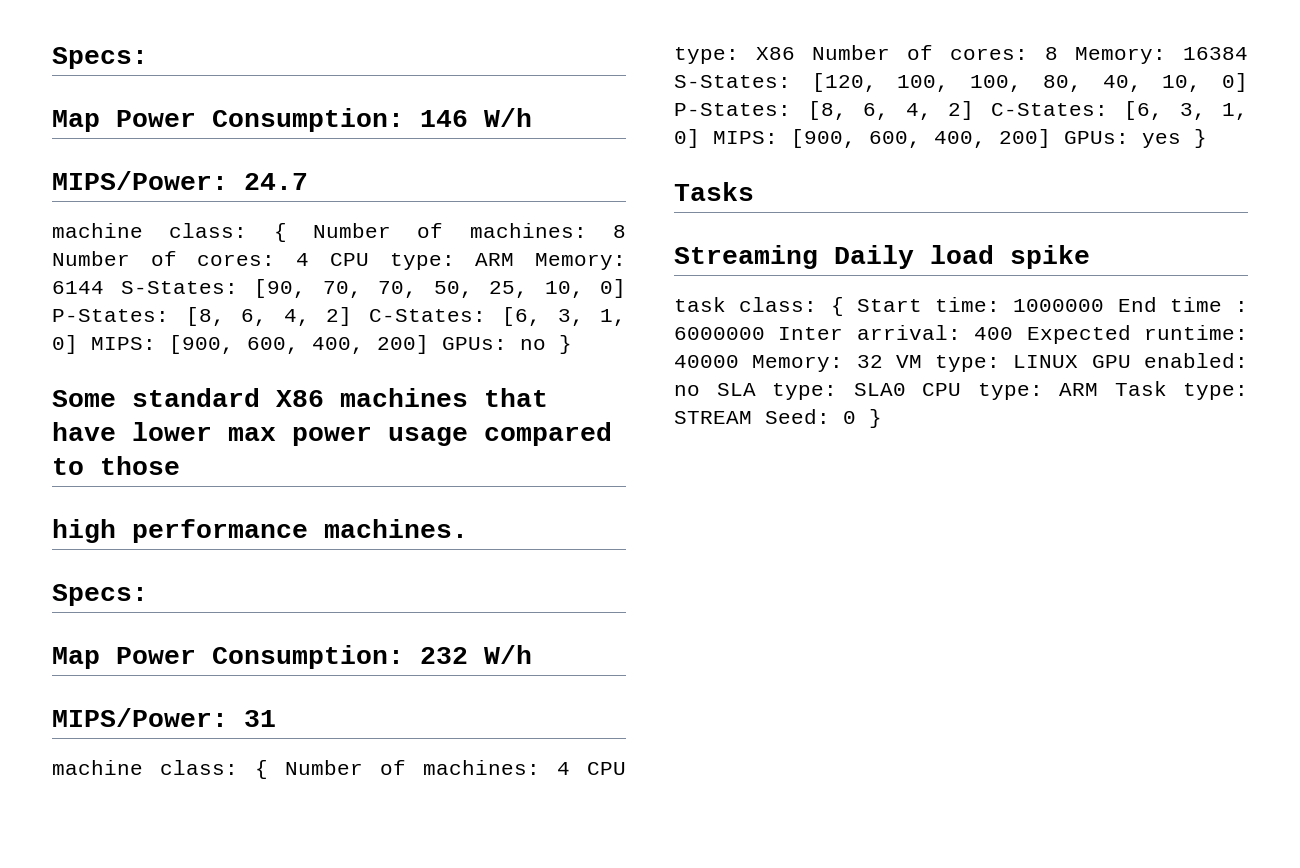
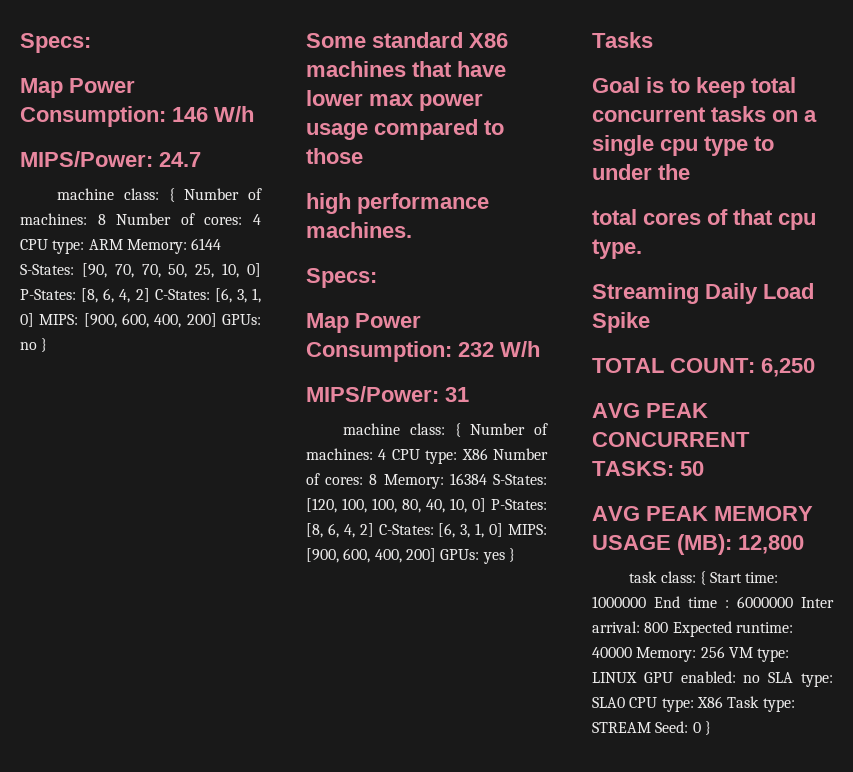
- Streaming Daily load spike
+ Goal is to keep total concurrent tasks on a single cpu type to under the
+ total cores of that cpu type.
+ Streaming Daily Load Spike
+ TOTAL COUNT: 6,250
+ AVG PEAK CONCURRENT TASKS: 50
+ AVG PEAK MEMORY USAGE (MB): 12,800
- task class: { Start time: 1000000 End time : 6000000 Inter arrival: 400 Expected runtime: 40000 Memory: 32 VM type: LINUX GPU enabled: no SLA type: SLA0 CPU type: ARM Task type: STREAM Seed: 0 }
+ task class: { Start time: 1000000 End time : 6000000 Inter arrival: 800 Expected runtime: 40000 Memory: 256 VM type: LINUX GPU enabled: no SLA type: SLA0 CPU type: X86 Task type: STREAM Seed: 0 }

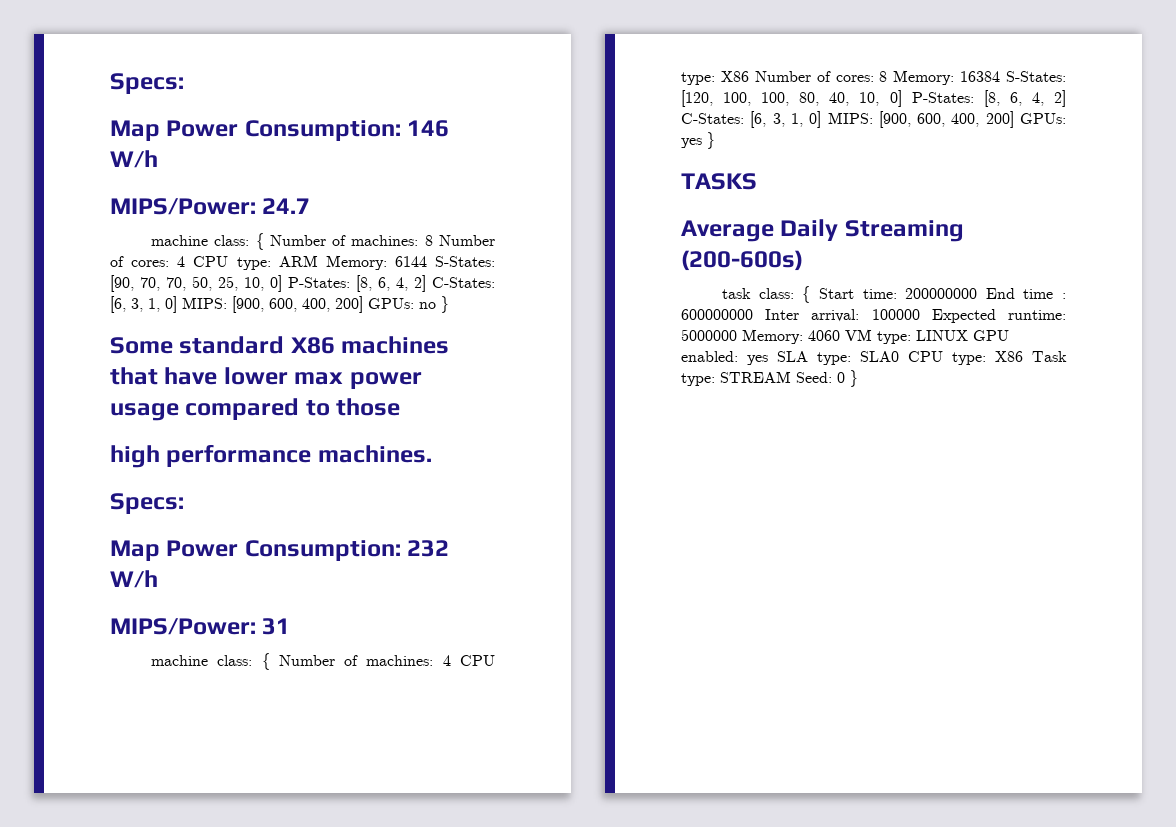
- Tasks
- Goal is to keep total concurrent tasks on a single cpu type to under the
- total cores of that cpu type.
- Streaming Daily Load Spike
- TOTAL COUNT: 6,250
- AVG PEAK CONCURRENT TASKS: 50
- AVG PEAK MEMORY USAGE (MB): 12,800
+ TASKS
+ Average Daily Streaming (200-600s)
- task class: { Start time: 1000000 End time : 6000000 Inter arrival: 800 Expected runtime: 40000 Memory: 256 VM type: LINUX GPU enabled: no SLA type: SLA0 CPU type: X86 Task type: STREAM Seed: 0 }
+ task class: { Start time: 200000000 End time : 600000000 Inter arrival: 100000 Expected runtime: 5000000 Memory: 4060 VM type: LINUX GPU enabled: yes SLA type: SLA0 CPU type: X86 Task type: STREAM Seed: 0 }

